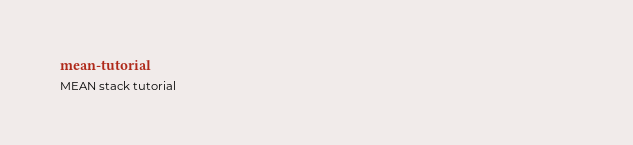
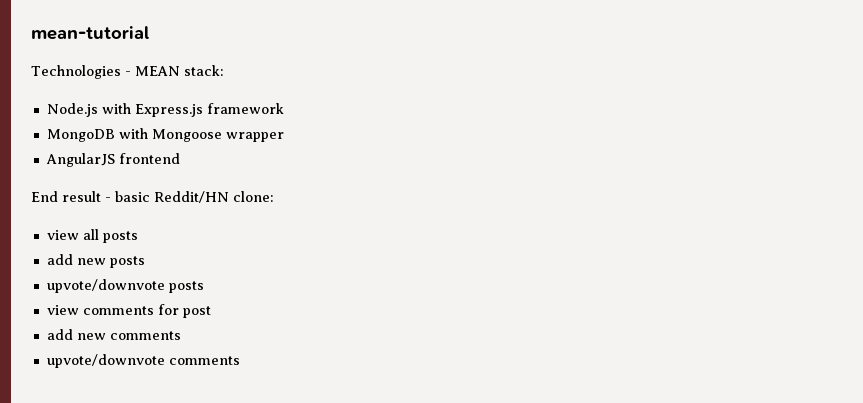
- MEAN stack tutorial
+ Technologies - MEAN stack:
+ Node.js with Express.js framework
+ MongoDB with Mongoose wrapper
+ AngularJS frontend
+ End result - basic Reddit/HN clone:
+ view all posts
+ add new posts
+ upvote/downvote posts
+ view comments for post
+ add new comments
+ upvote/downvote comments

